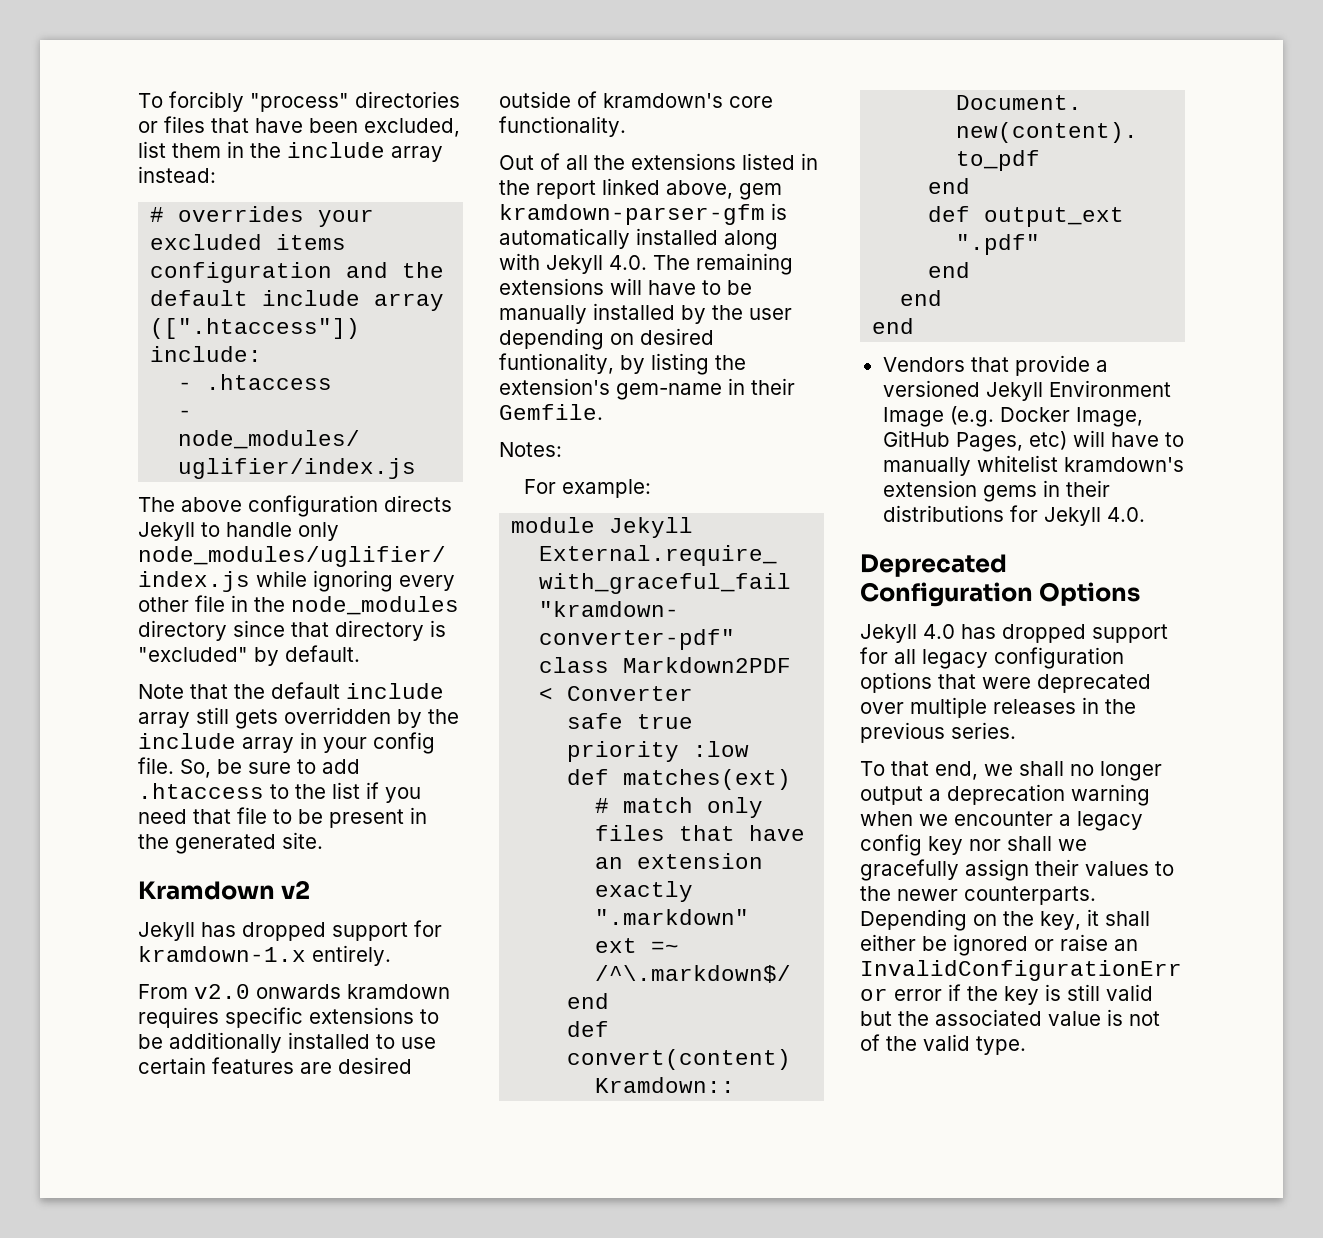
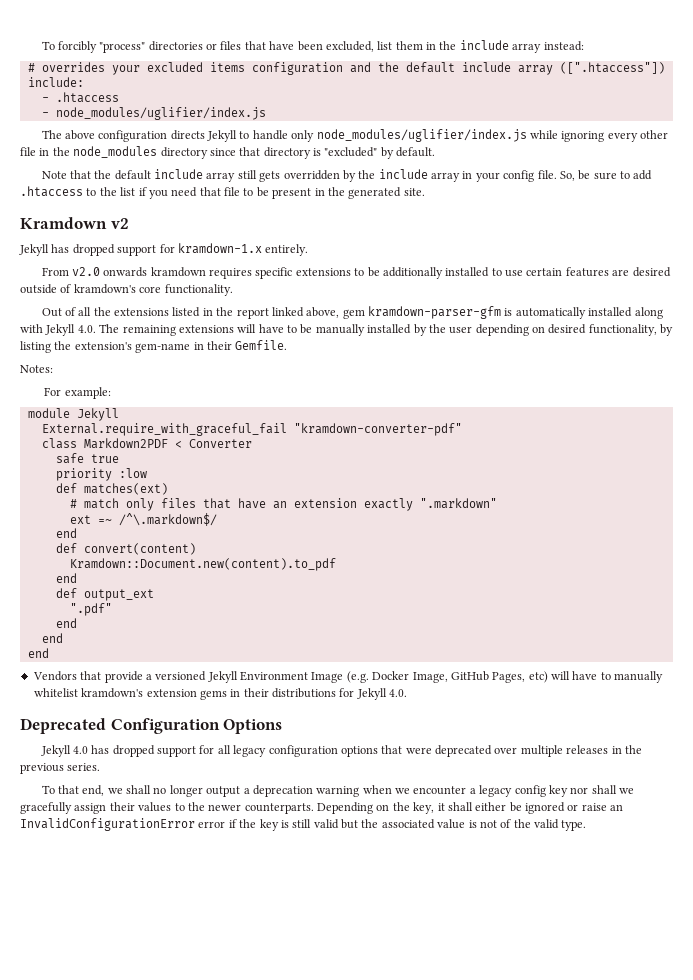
- Out of all the extensions listed in the report linked above, gem kramdown-parser-gfm is automatically installed along with Jekyll 4.0. The remaining extensions will have to be manually installed by the user depending on desired funtionality, by listing the extension's gem-name in their Gemfile.
+ Out of all the extensions listed in the report linked above, gem kramdown-parser-gfm is automatically installed along with Jekyll 4.0. The remaining extensions will have to be manually installed by the user depending on desired functionality, by listing the extension's gem-name in their Gemfile.

